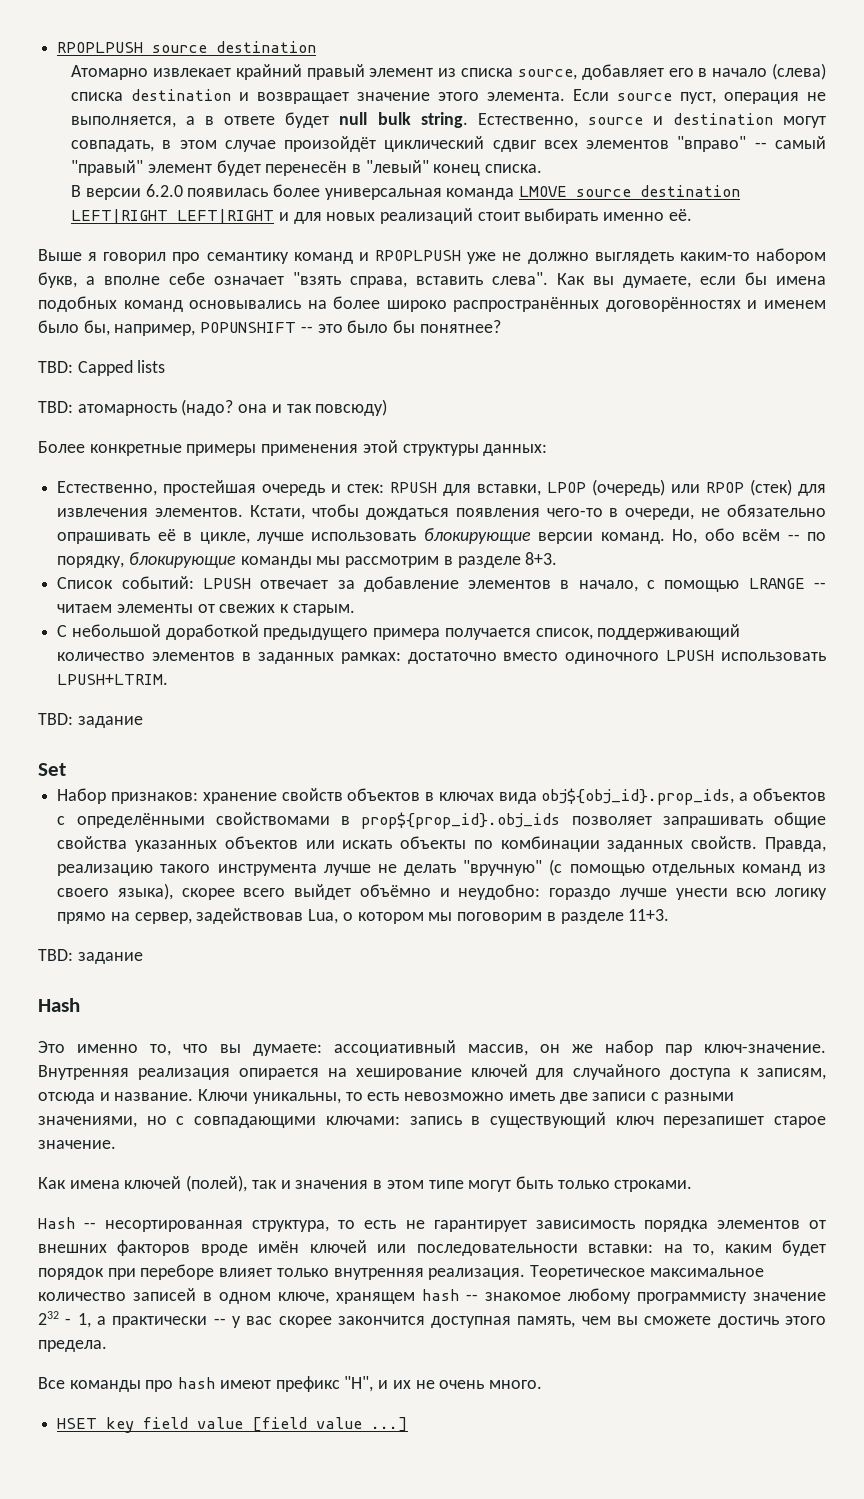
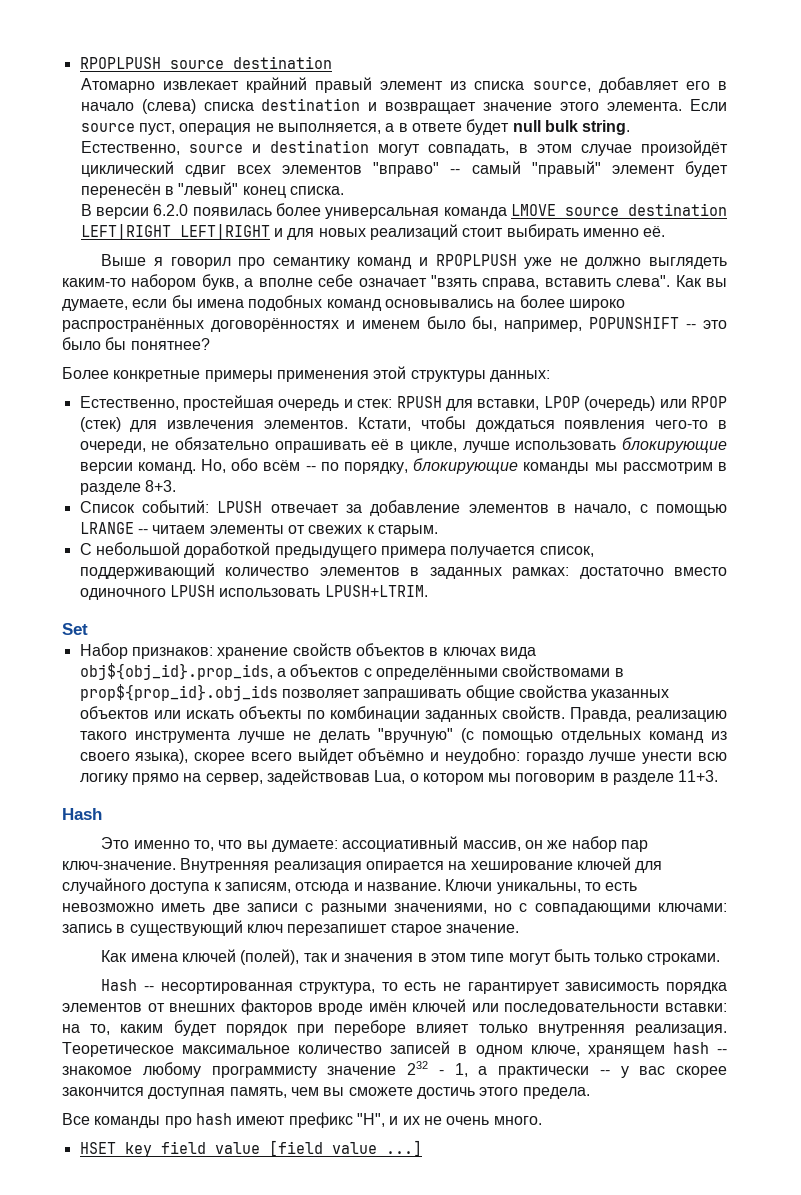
- TBD: Capped lists
- TBD: атомарность (надо? она и так повсюду)
  С небольшой доработкой предыдущего примера получается список, поддерживающий количество элементов в заданных рамках: достаточно вместо одиночного LPUSH использовать LPUSH+LTRIM.
- TBD: задание
  Правда, реализацию такого инструмента лучше не делать "вручную" (с помощью отдельных команд из своего языка), скорее всего выйдет объёмно и неудобно: гораздо лучше унести всю логику прямо на сервер, задействовав Lua, о котором мы поговорим в разделе 11+3.
- TBD: задание

